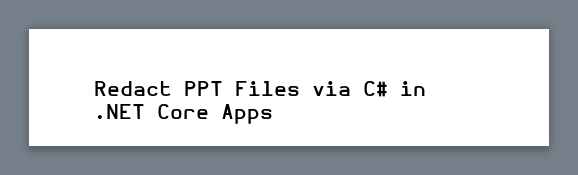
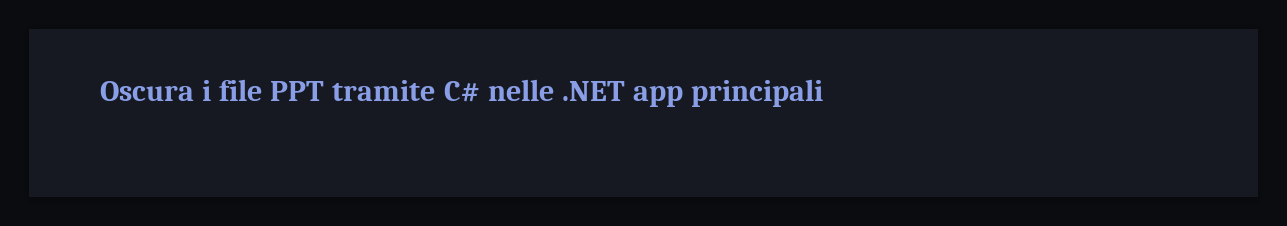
- Redact PPT Files via C# in .NET Core Apps
+ Oscura i file PPT tramite C# nelle .NET app principali

